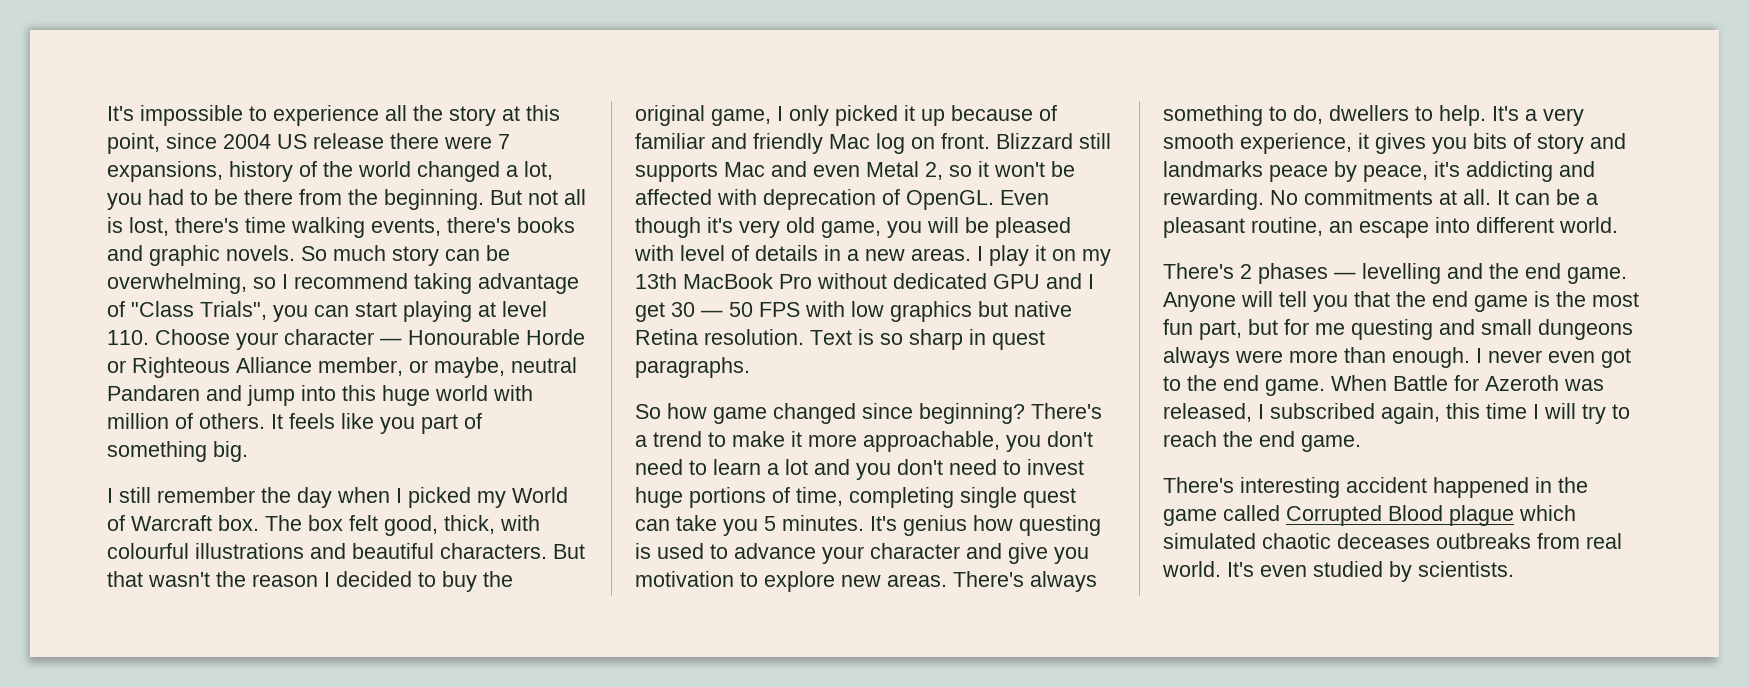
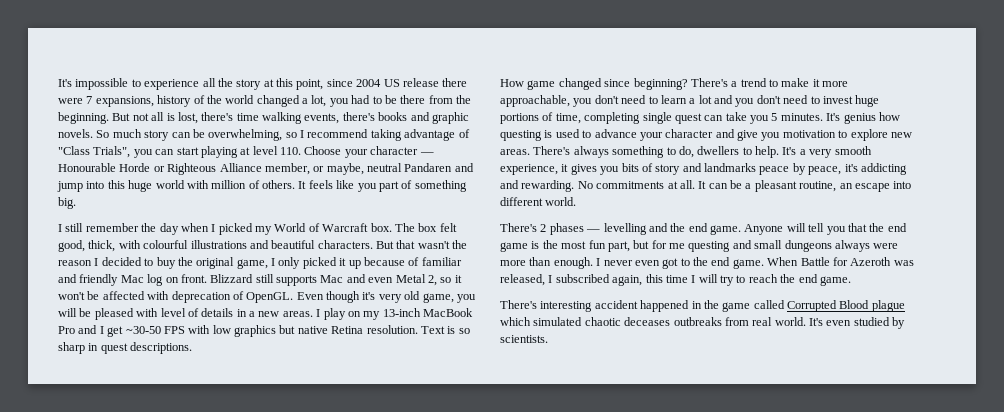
- I play it on my 13th MacBook Pro without dedicated GPU and I get 30 — 50 FPS with low graphics but native Retina resolution.
+ I play on my 13-inch MacBook Pro and I get ~30-50 FPS with low graphics but native Retina resolution.
- Text is so sharp in quest paragraphs.
- So how game changed since beginning?
+ Text is so sharp in quest descriptions.
+ How game changed since beginning?

